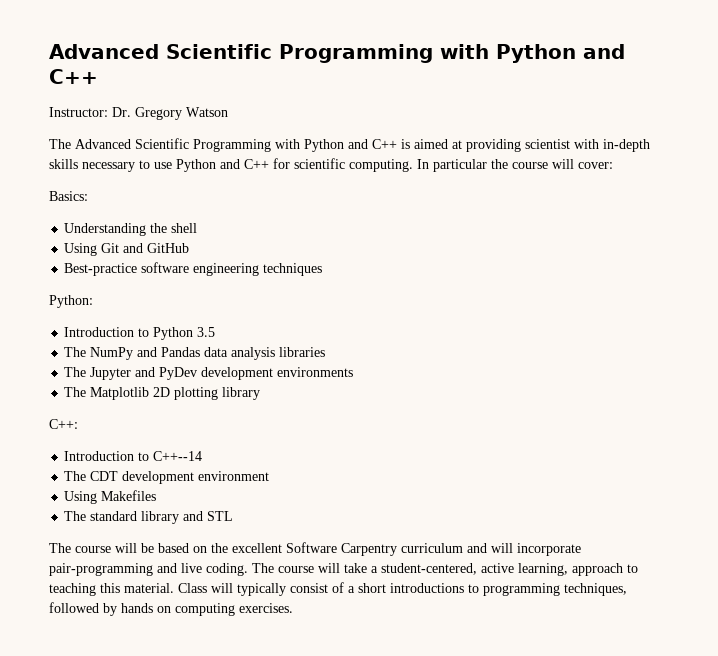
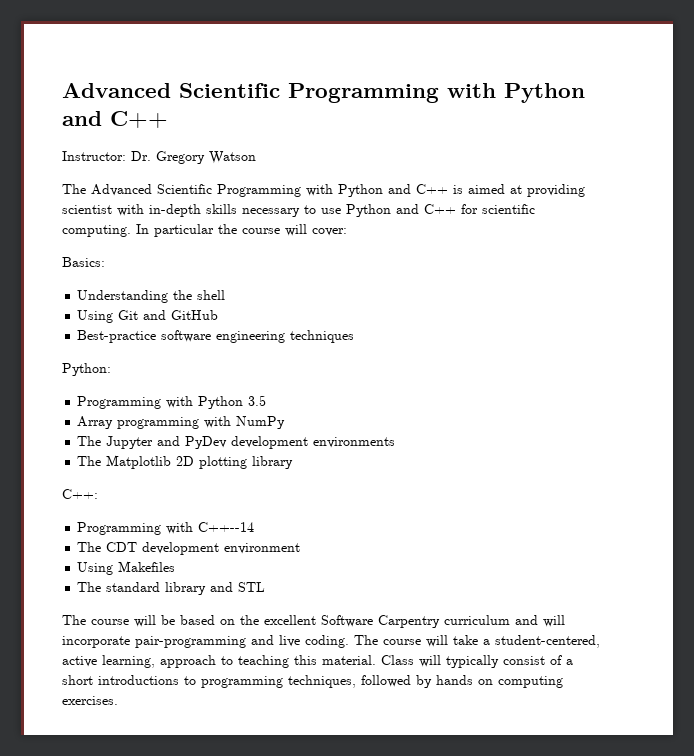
- Introduction to Python 3.5
+ Programming with Python 3.5
- The NumPy and Pandas data analysis libraries
+ Array programming with NumPy
- Introduction to C++--14
+ Programming with C++--14

